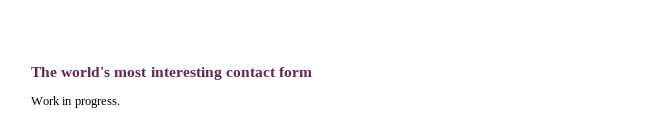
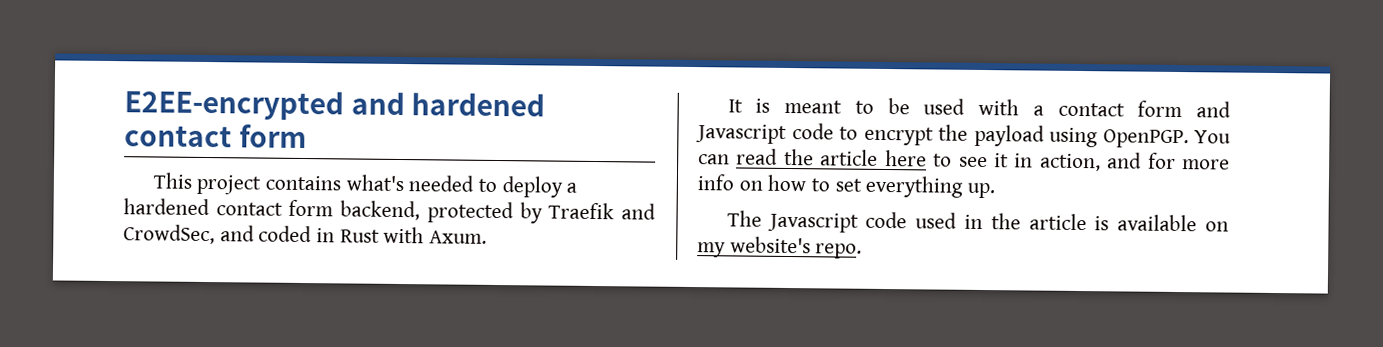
- The world's most interesting contact form
- Work in progress.
+ E2EE-encrypted and hardened contact form
+ This project contains what's needed to deploy a hardened contact form backend, protected by Traefik and CrowdSec, and coded in Rust with Axum.
+ It is meant to be used with a contact form and Javascript code to encrypt the payload using OpenPGP. You can read the article here to see it in action, and for more info on how to set everything up.
+ The Javascript code used in the article is available on my website's repo.

